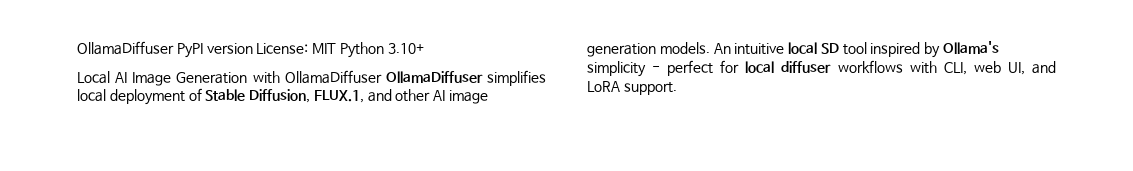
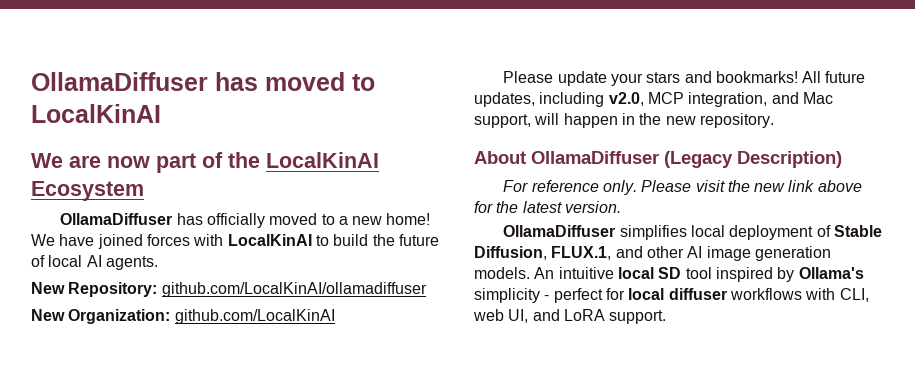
- OllamaDiffuser PyPI version License: MIT Python 3.10+
- Local AI Image Generation with OllamaDiffuser OllamaDiffuser simplifies local deployment of Stable Diffusion, FLUX.1, and other AI image generation models.
+ OllamaDiffuser has moved to LocalKinAI
+ We are now part of the LocalKinAI Ecosystem
+ OllamaDiffuser has officially moved to a new home! We have joined forces with LocalKinAI to build the future of local AI agents.
+ New Repository: github.com/LocalKinAI/ollamadiffuser
+ New Organization: github.com/LocalKinAI
+ Please update your stars and bookmarks! All future updates, including v2.0, MCP integration, and Mac support, will happen in the new repository.
+ About OllamaDiffuser (Legacy Description)
+ For reference only. Please visit the new link above for the latest version.
+ OllamaDiffuser simplifies local deployment of Stable Diffusion, FLUX.1, and other AI image generation models.

